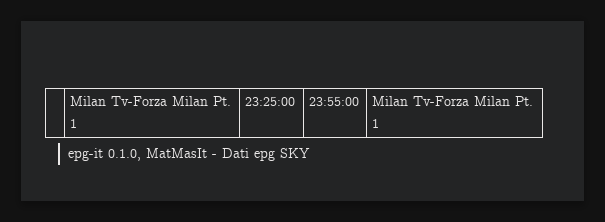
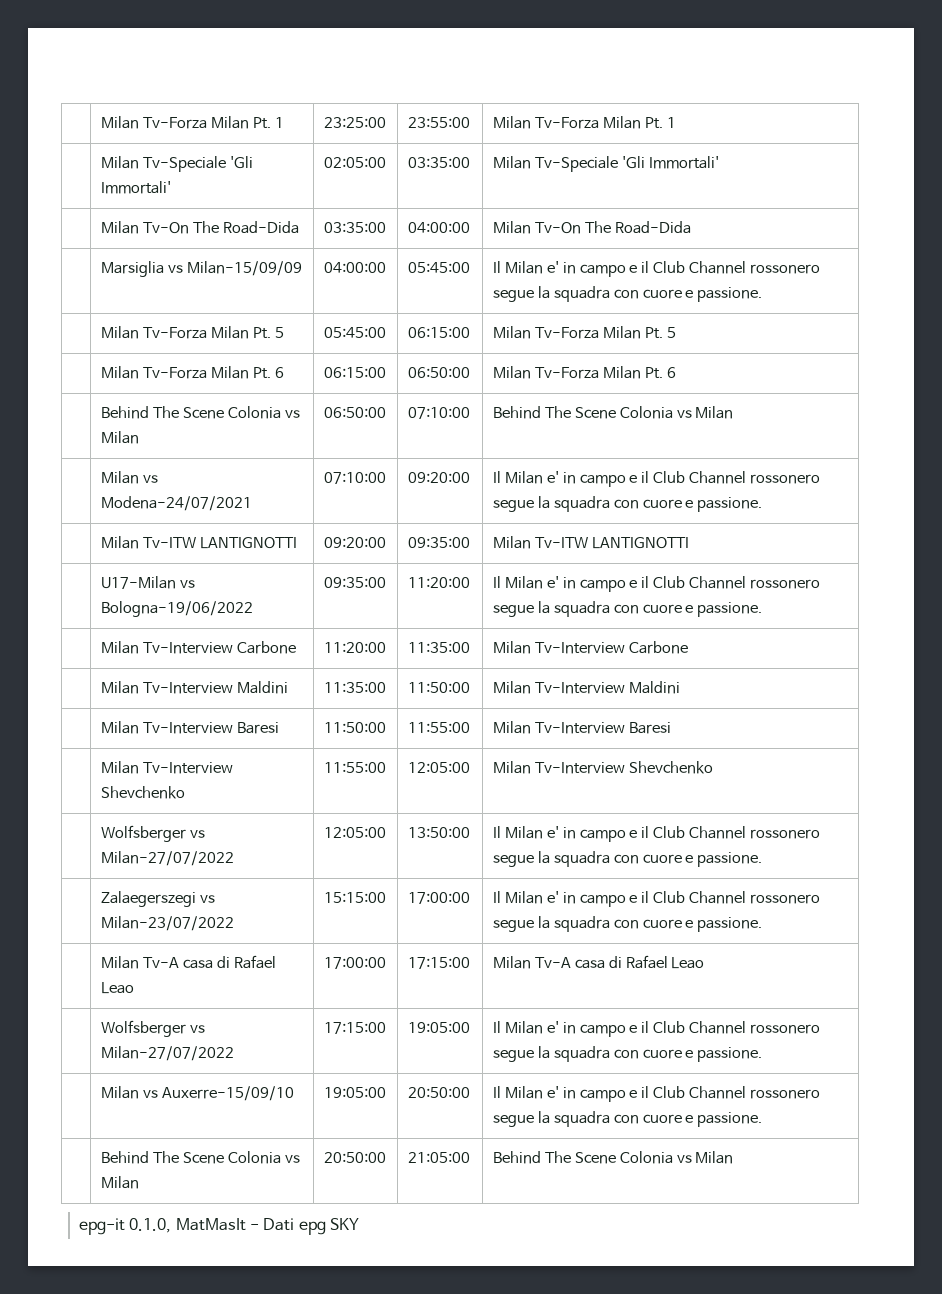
+ | Milan Tv-Speciale 'Gli Immortali' | 02:05:00 | 03:35:00 | Milan Tv-Speciale 'Gli Immortali'
+ | Milan Tv-On The Road-Dida | 03:35:00 | 04:00:00 | Milan Tv-On The Road-Dida
+ | Marsiglia vs Milan-15/09/09 | 04:00:00 | 05:45:00 | Il Milan e' in campo e il Club Channel rossonero segue la squadra con cuore e passione.
+ | Milan Tv-Forza Milan Pt. 5 | 05:45:00 | 06:15:00 | Milan Tv-Forza Milan Pt. 5
+ | Milan Tv-Forza Milan Pt. 6 | 06:15:00 | 06:50:00 | Milan Tv-Forza Milan Pt. 6
+ | Behind The Scene Colonia vs Milan | 06:50:00 | 07:10:00 | Behind The Scene Colonia vs Milan
+ | Milan vs Modena-24/07/2021 | 07:10:00 | 09:20:00 | Il Milan e' in campo e il Club Channel rossonero segue la squadra con cuore e passione.
+ | Milan Tv-ITW LANTIGNOTTI | 09:20:00 | 09:35:00 | Milan Tv-ITW LANTIGNOTTI
+ | U17-Milan vs Bologna-19/06/2022 | 09:35:00 | 11:20:00 | Il Milan e' in campo e il Club Channel rossonero segue la squadra con cuore e passione.
+ | Milan Tv-Interview Carbone | 11:20:00 | 11:35:00 | Milan Tv-Interview Carbone
+ | Milan Tv-Interview Maldini | 11:35:00 | 11:50:00 | Milan Tv-Interview Maldini
+ | Milan Tv-Interview Baresi | 11:50:00 | 11:55:00 | Milan Tv-Interview Baresi
+ | Milan Tv-Interview Shevchenko | 11:55:00 | 12:05:00 | Milan Tv-Interview Shevchenko
+ | Wolfsberger vs Milan-27/07/2022 | 12:05:00 | 13:50:00 | Il Milan e' in campo e il Club Channel rossonero segue la squadra con cuore e passione.
+ | Zalaegerszegi vs Milan-23/07/2022 | 15:15:00 | 17:00:00 | Il Milan e' in campo e il Club Channel rossonero segue la squadra con cuore e passione.
+ | Milan Tv-A casa di Rafael Leao | 17:00:00 | 17:15:00 | Milan Tv-A casa di Rafael Leao
+ | Wolfsberger vs Milan-27/07/2022 | 17:15:00 | 19:05:00 | Il Milan e' in campo e il Club Channel rossonero segue la squadra con cuore e passione.
+ | Milan vs Auxerre-15/09/10 | 19:05:00 | 20:50:00 | Il Milan e' in campo e il Club Channel rossonero segue la squadra con cuore e passione.
+ | Behind The Scene Colonia vs Milan | 20:50:00 | 21:05:00 | Behind The Scene Colonia vs Milan

